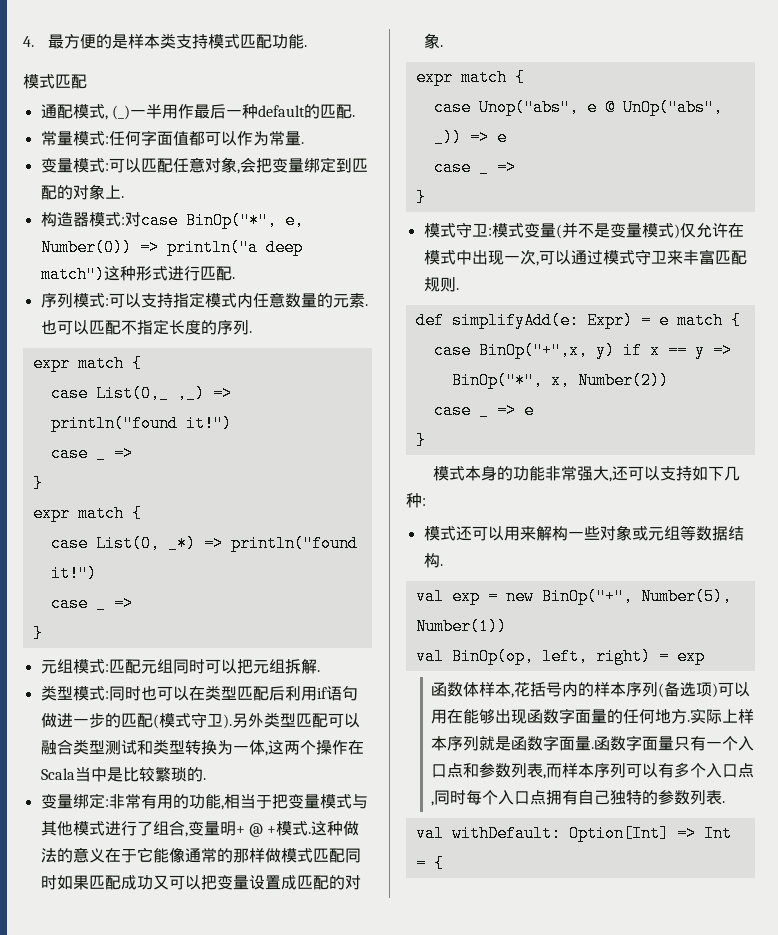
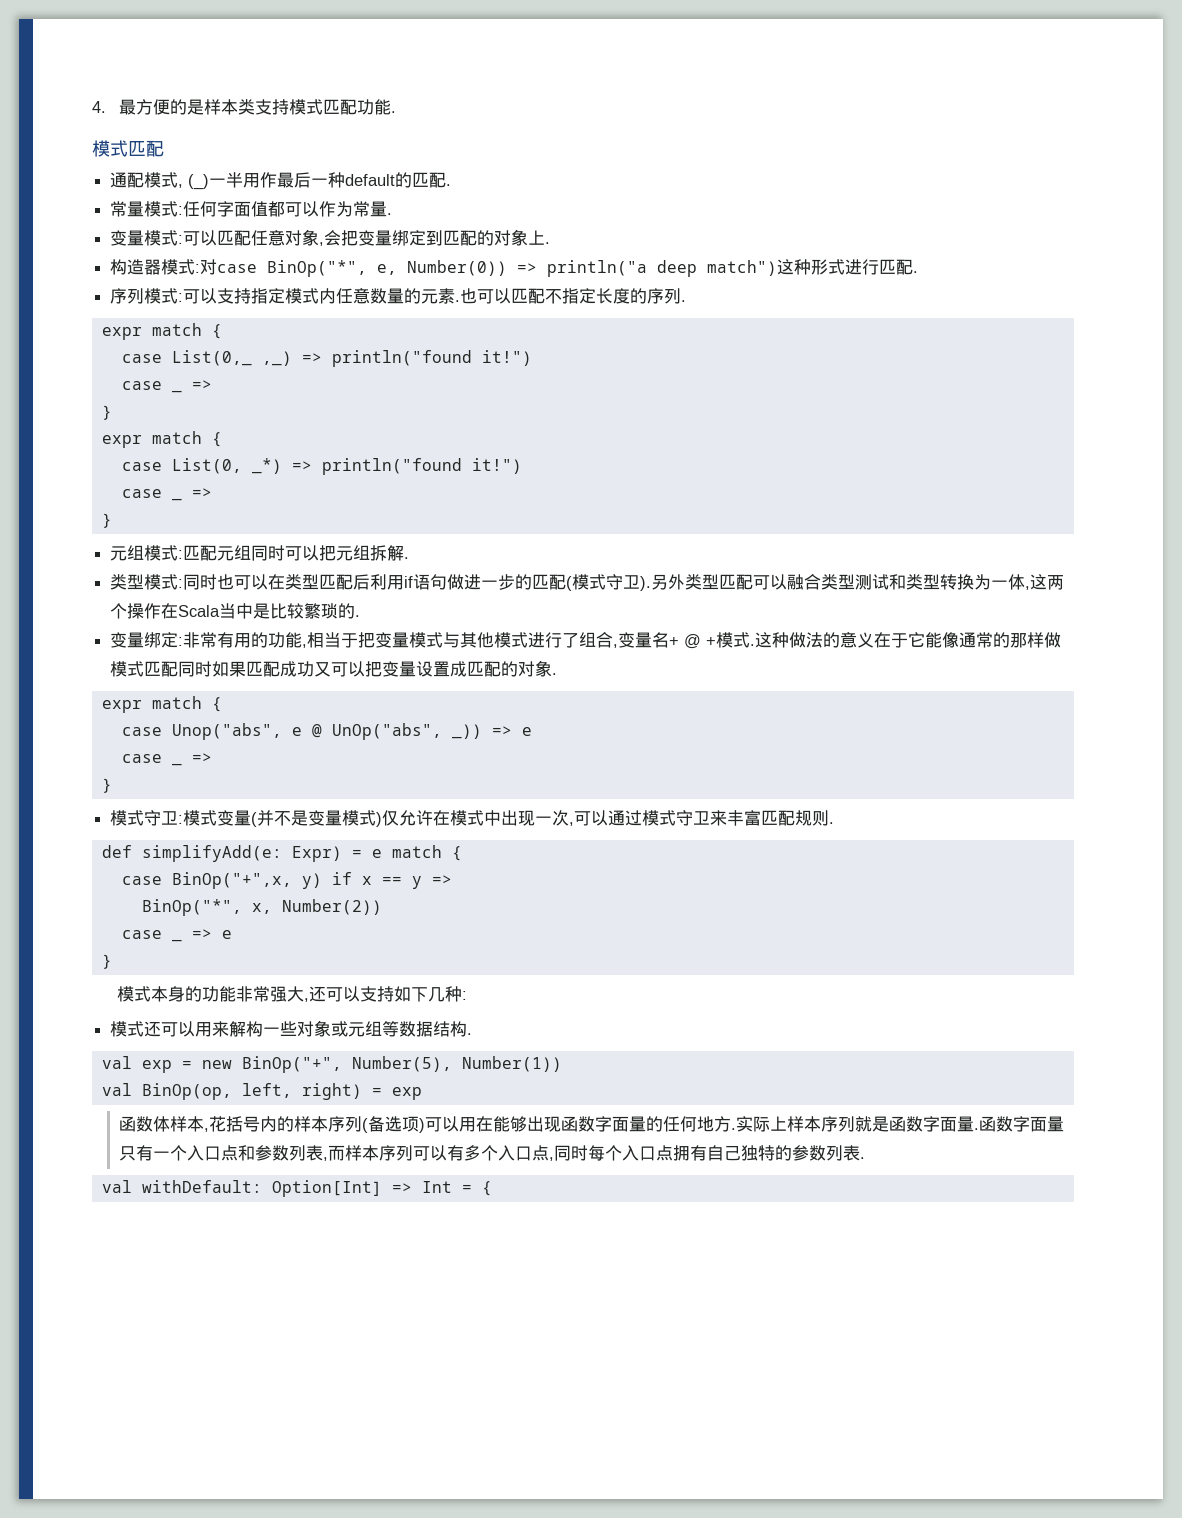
- 变量绑定:非常有用的功能,相当于把变量模式与其他模式进行了组合,变量明+ @ +模式.
+ 变量绑定:非常有用的功能,相当于把变量模式与其他模式进行了组合,变量名+ @ +模式.

